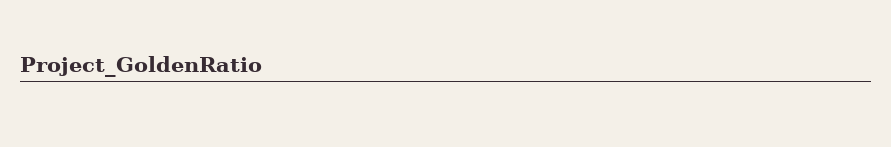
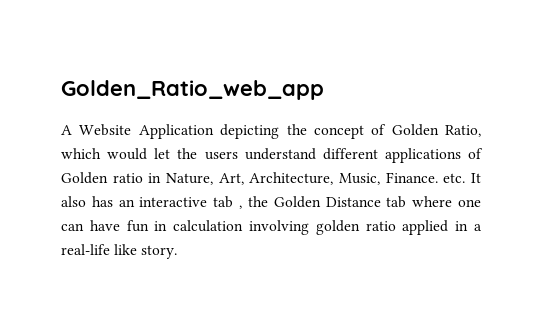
- Project_GoldenRatio
+ Golden_Ratio_web_app
+ A Website Application depicting the concept of Golden Ratio, which would let the users understand different applications of Golden ratio in Nature, Art, Architecture, Music, Finance. etc. It also has an interactive tab , the Golden Distance tab where one can have fun in calculation involving golden ratio applied in a real-life like story.

